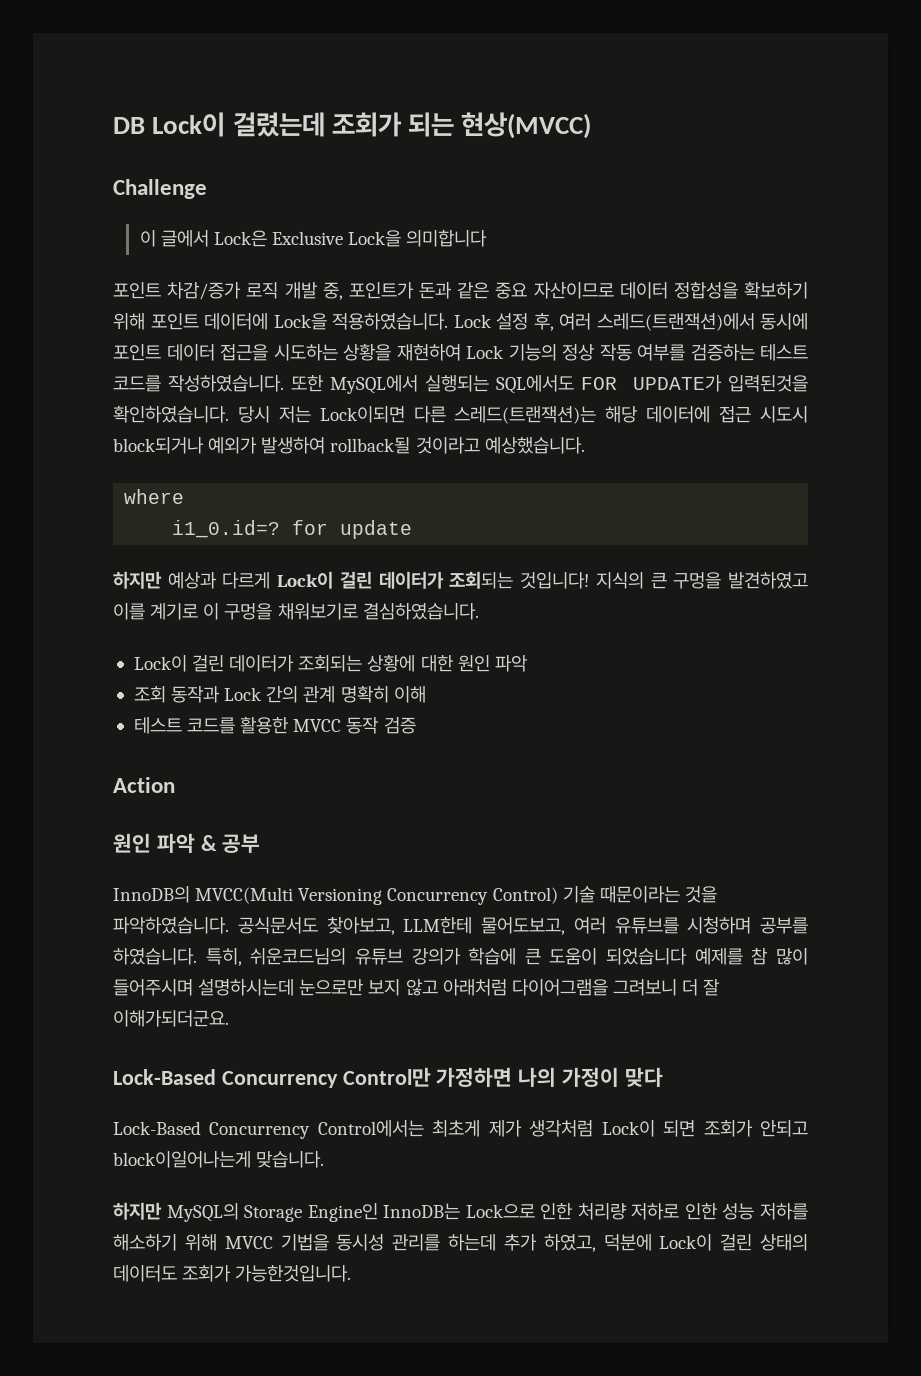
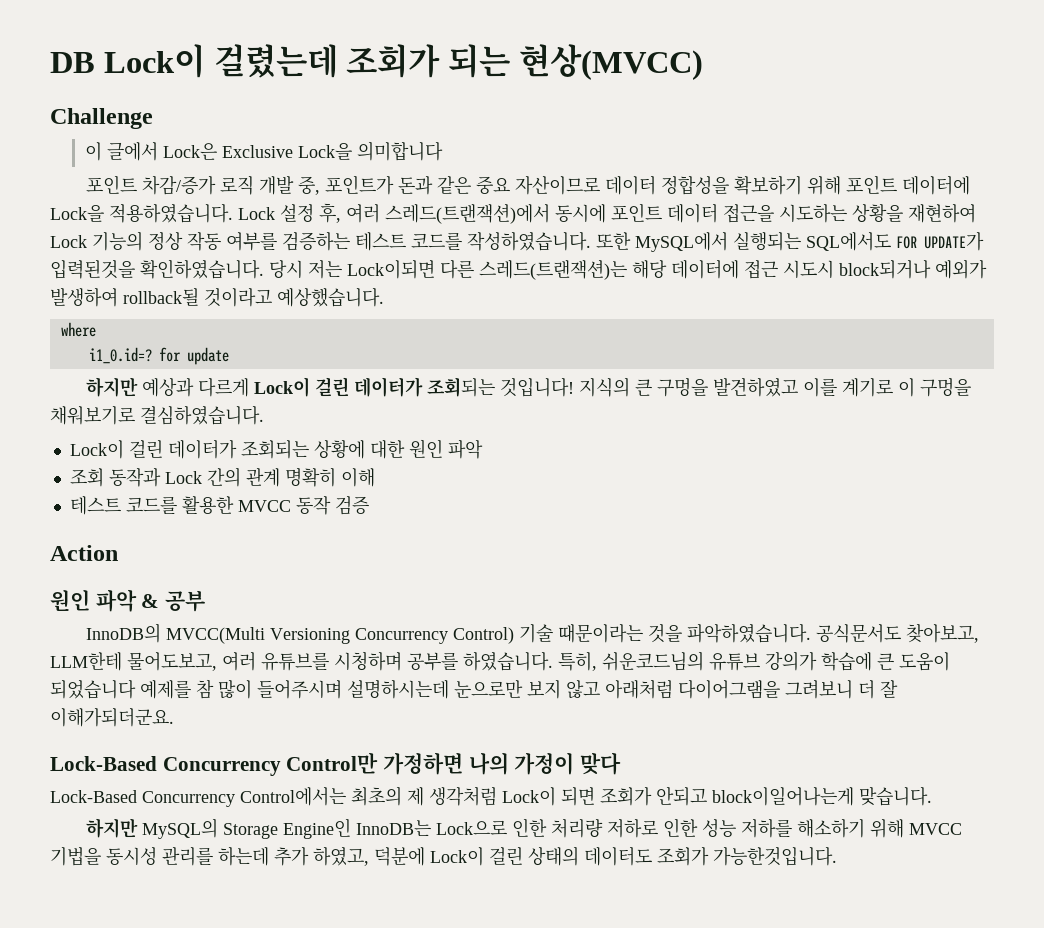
- Lock-Based Concurrency Control에서는 최초게 제가 생각처럼 Lock이 되면 조회가 안되고 block이일어나는게 맞습니다.
+ Lock-Based Concurrency Control에서는 최초의 제 생각처럼 Lock이 되면 조회가 안되고 block이일어나는게 맞습니다.

